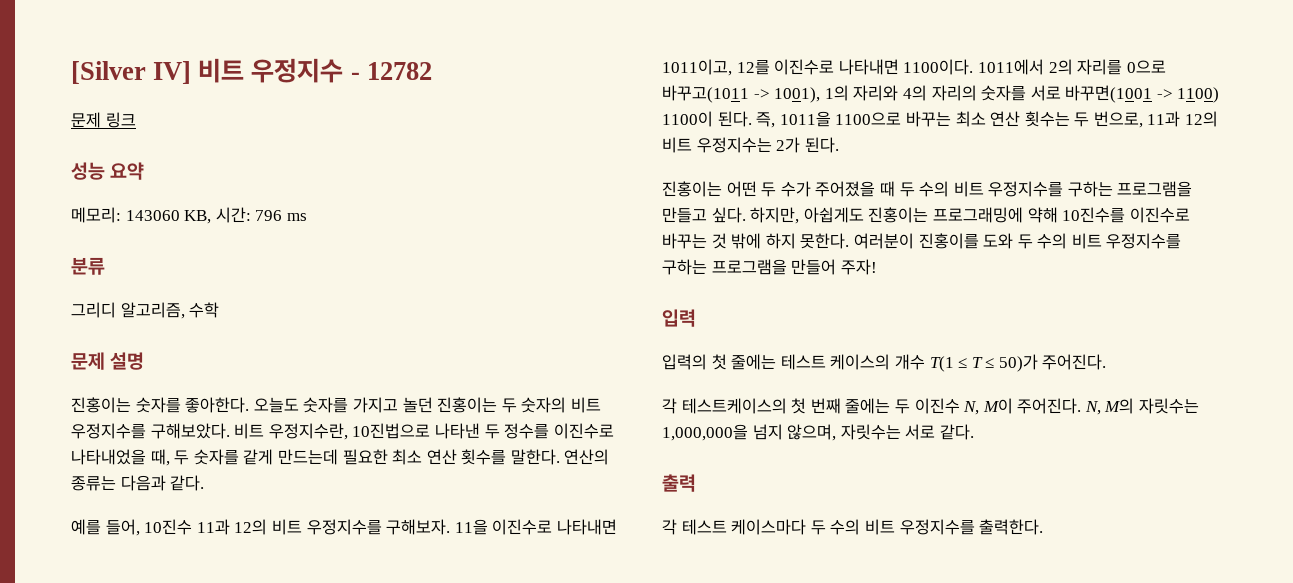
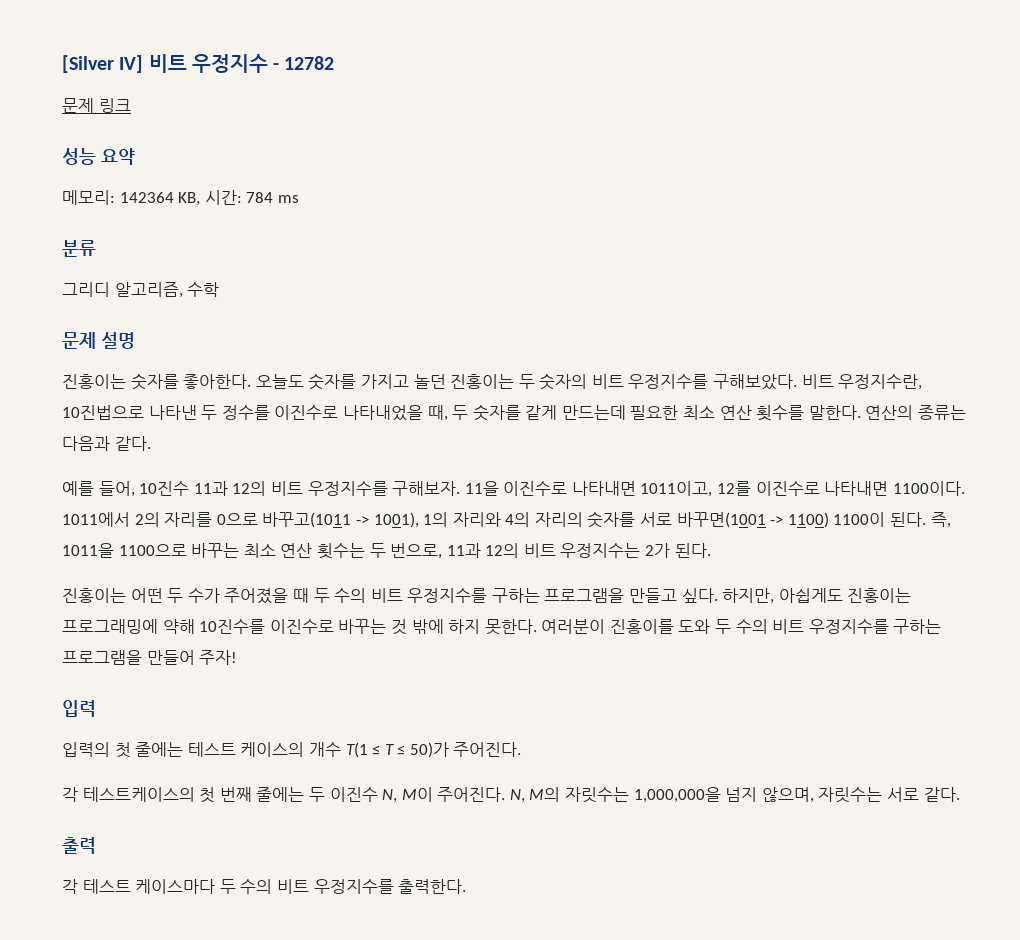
- 메모리: 143060 KB, 시간: 796 ms
+ 메모리: 142364 KB, 시간: 784 ms

